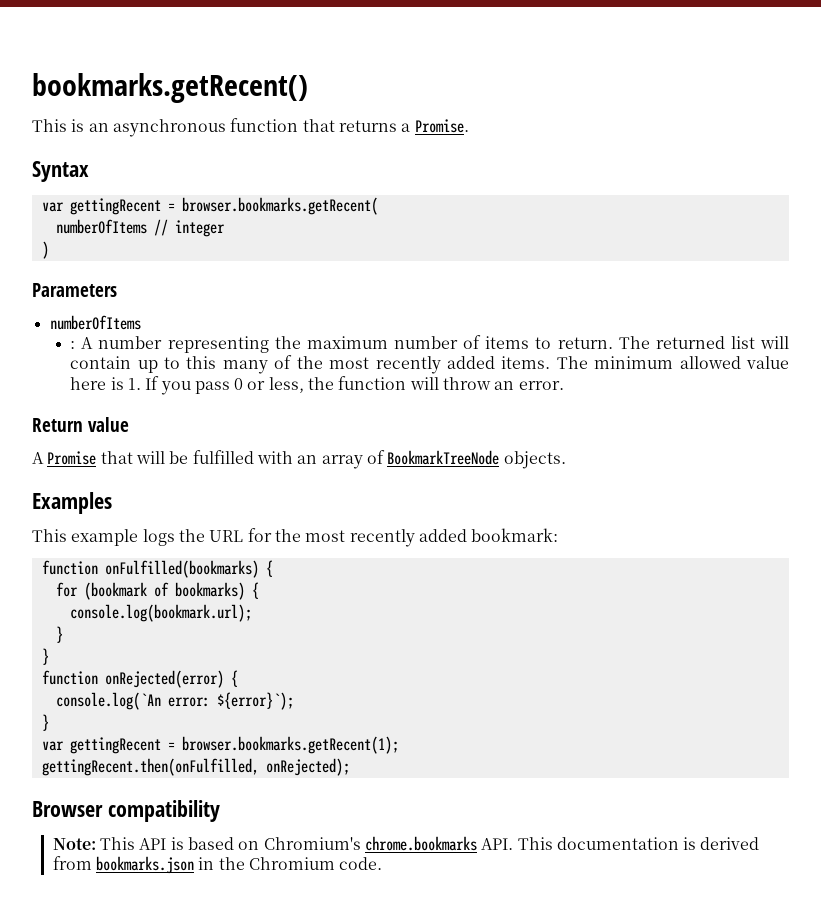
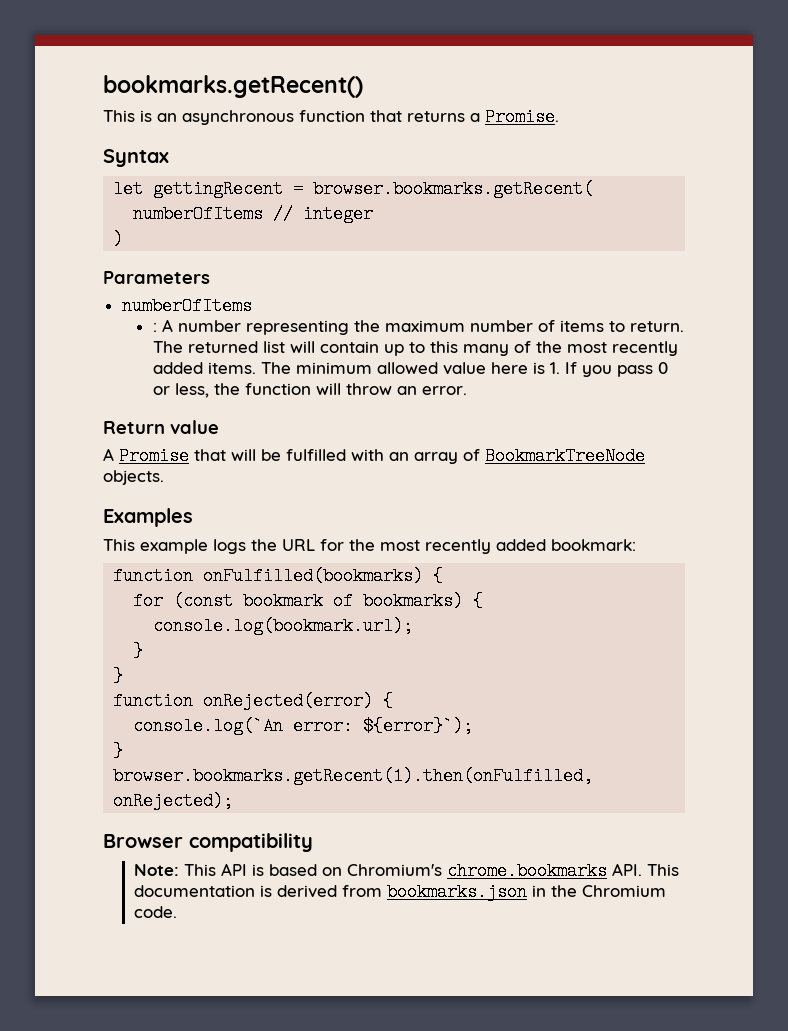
- var gettingRecent = browser.bookmarks.getRecent(
+ let gettingRecent = browser.bookmarks.getRecent(
- for (bookmark of bookmarks) {
+ for (const bookmark of bookmarks) {
- var gettingRecent = browser.bookmarks.getRecent(1);
- gettingRecent.then(onFulfilled, onRejected);
+ browser.bookmarks.getRecent(1).then(onFulfilled, onRejected);

